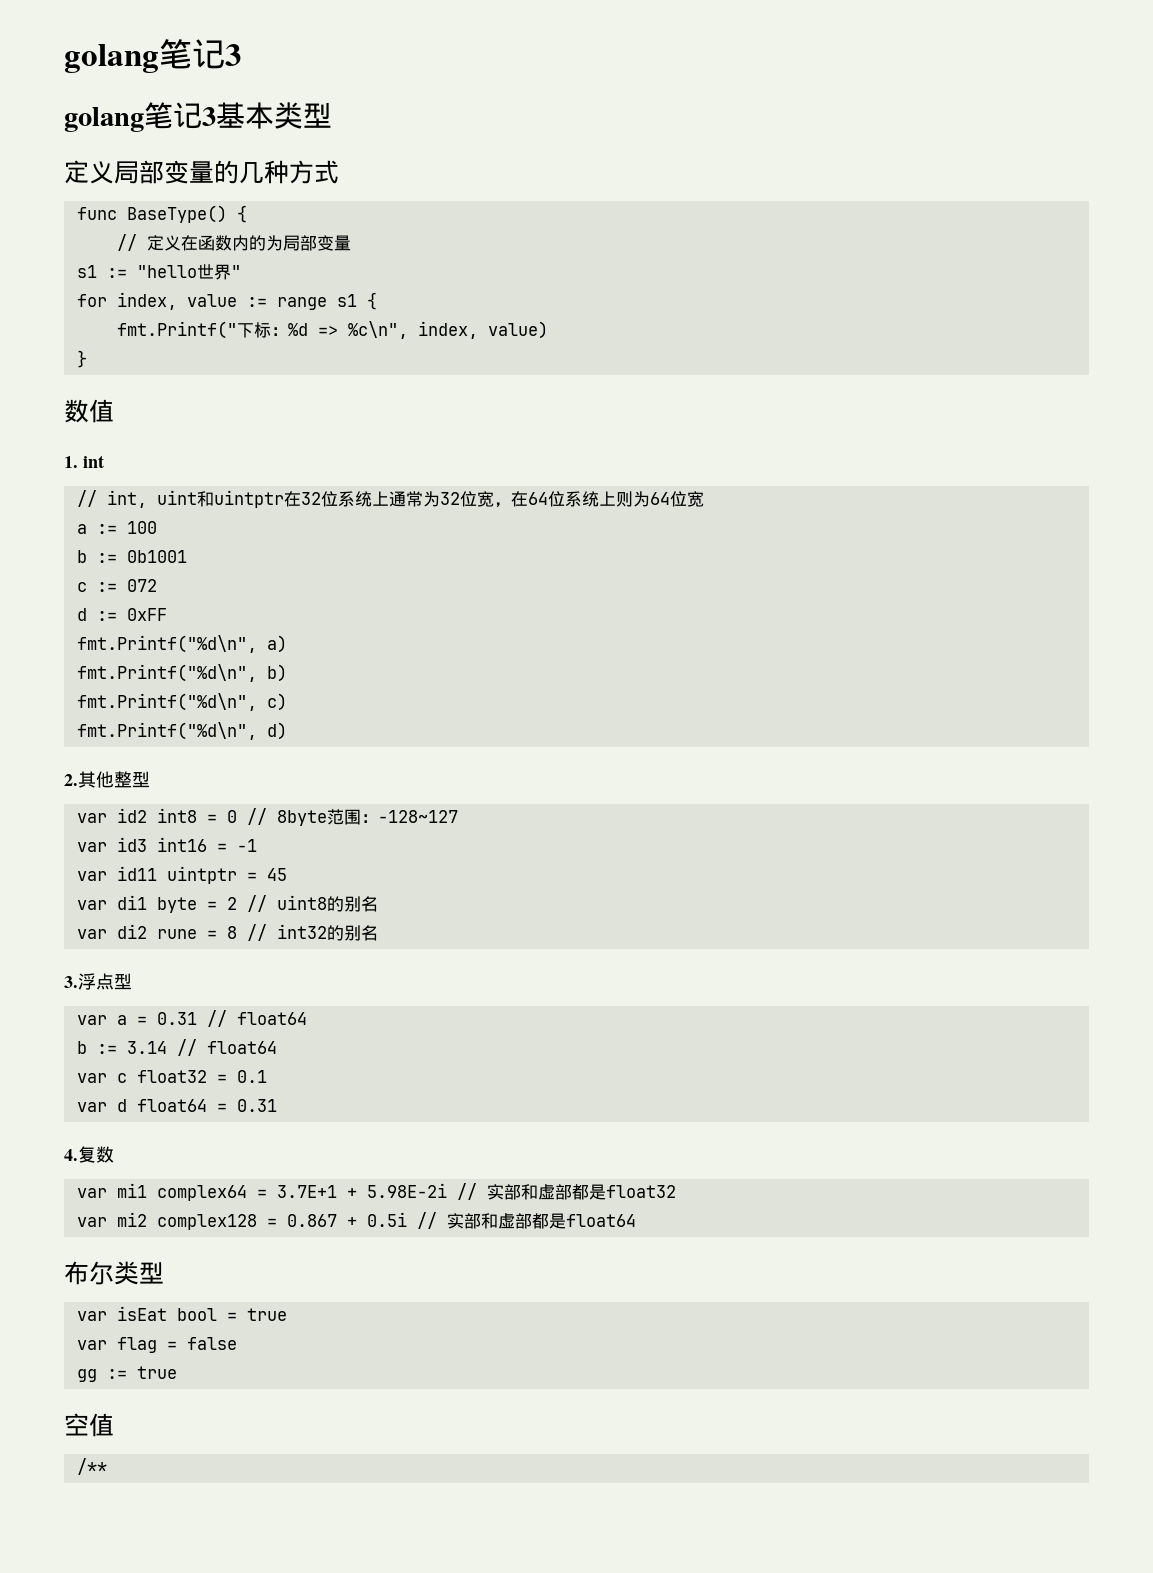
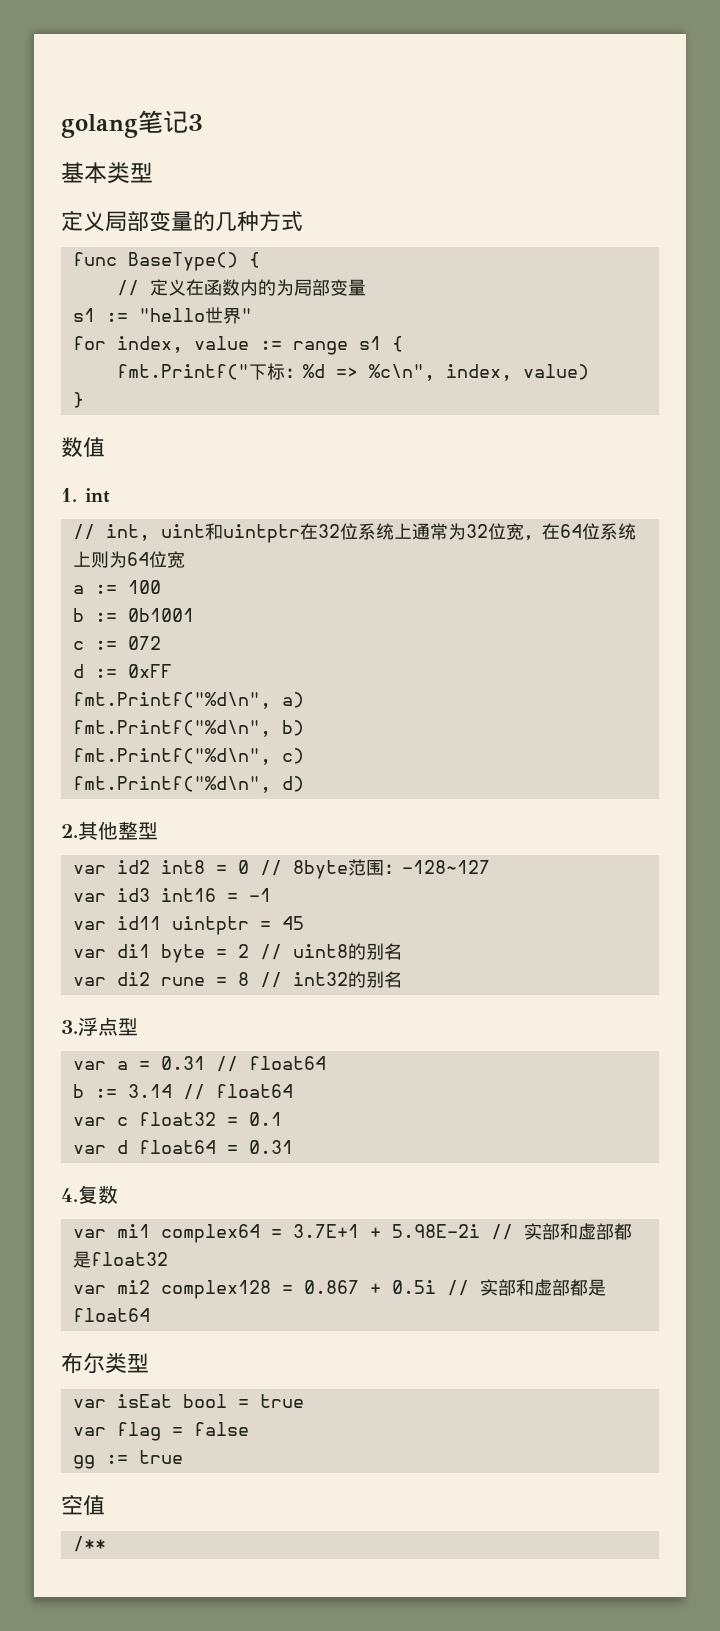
- golang笔记3基本类型
+ 基本类型

